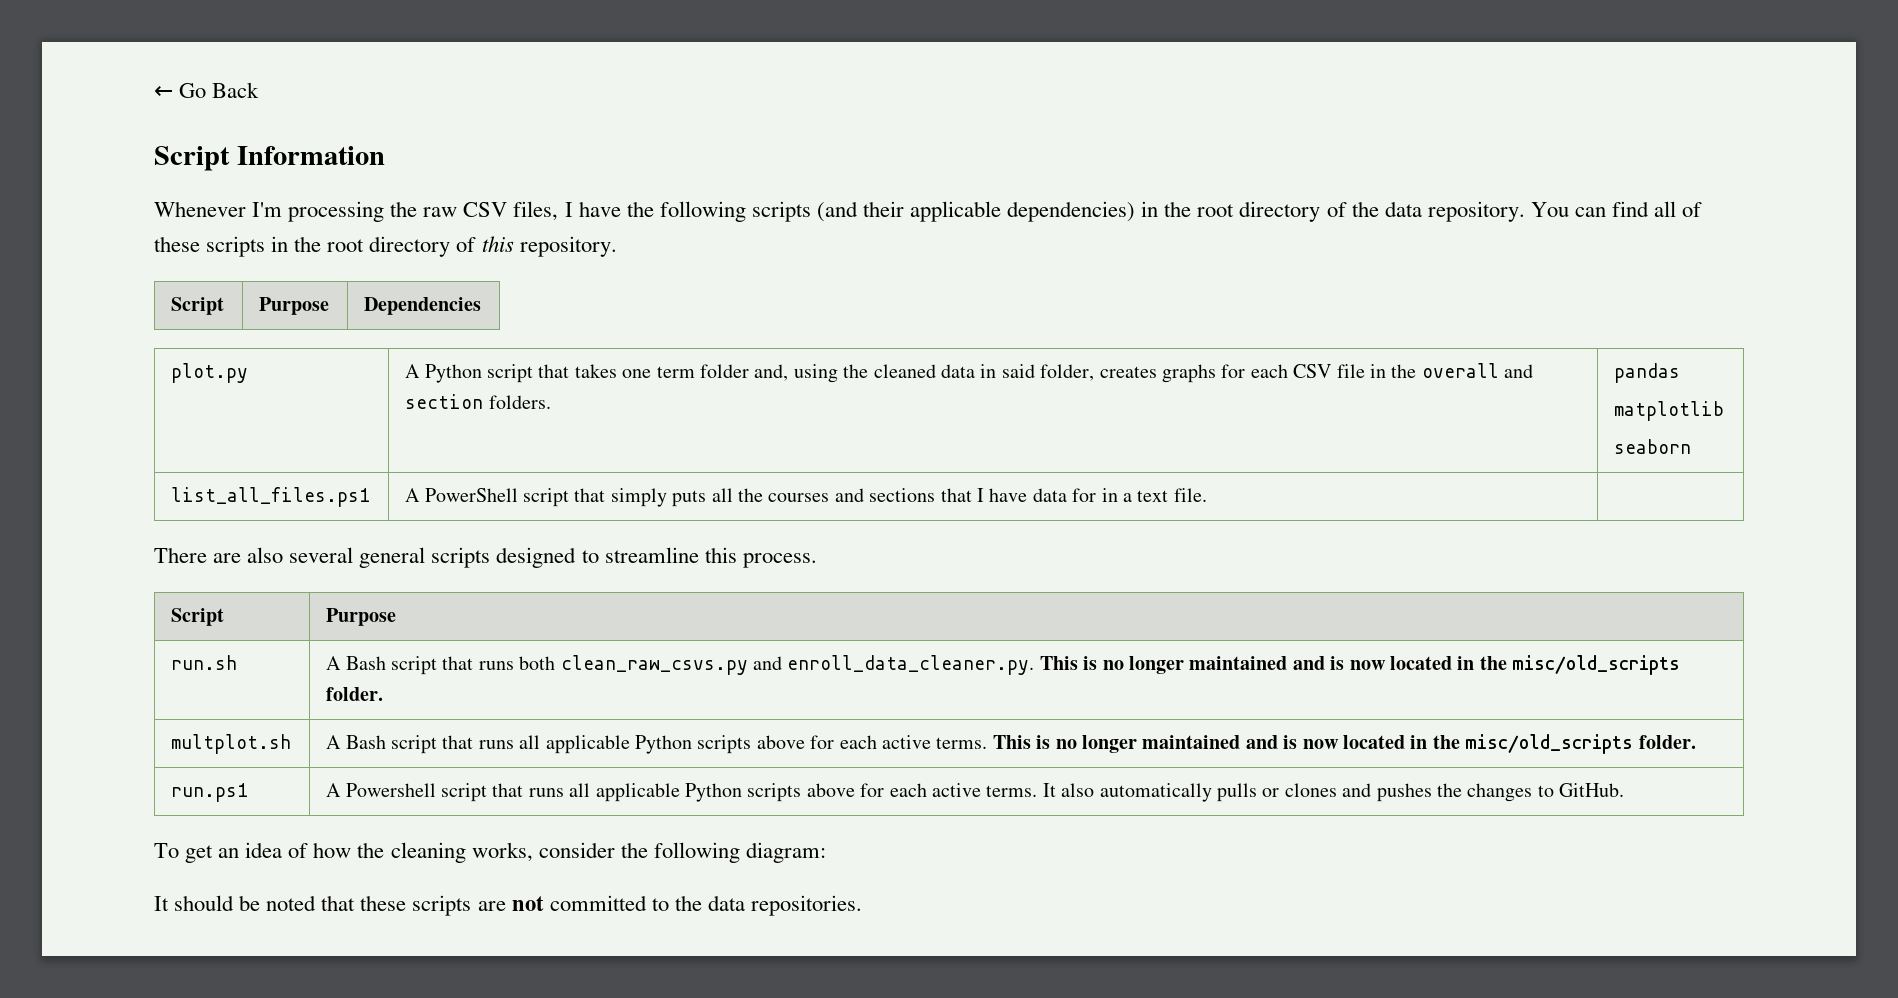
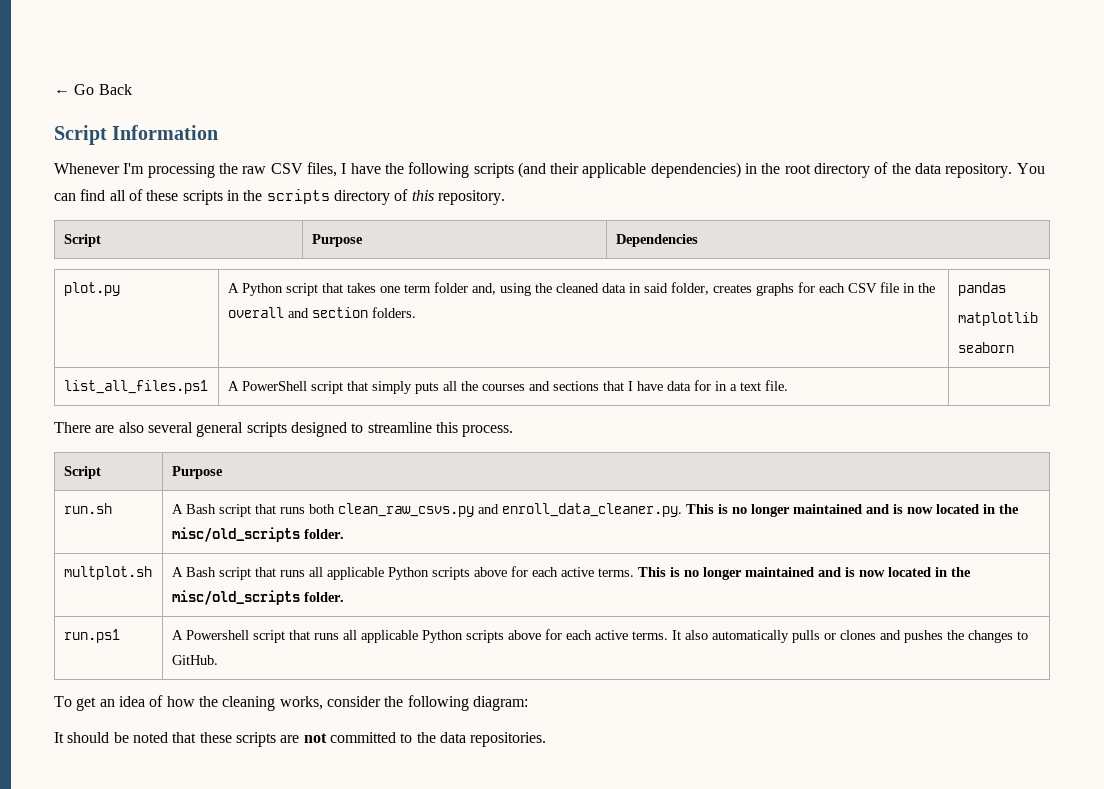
- You can find all of these scripts in the root directory of this repository.
+ You can find all of these scripts in the scripts directory of this repository.

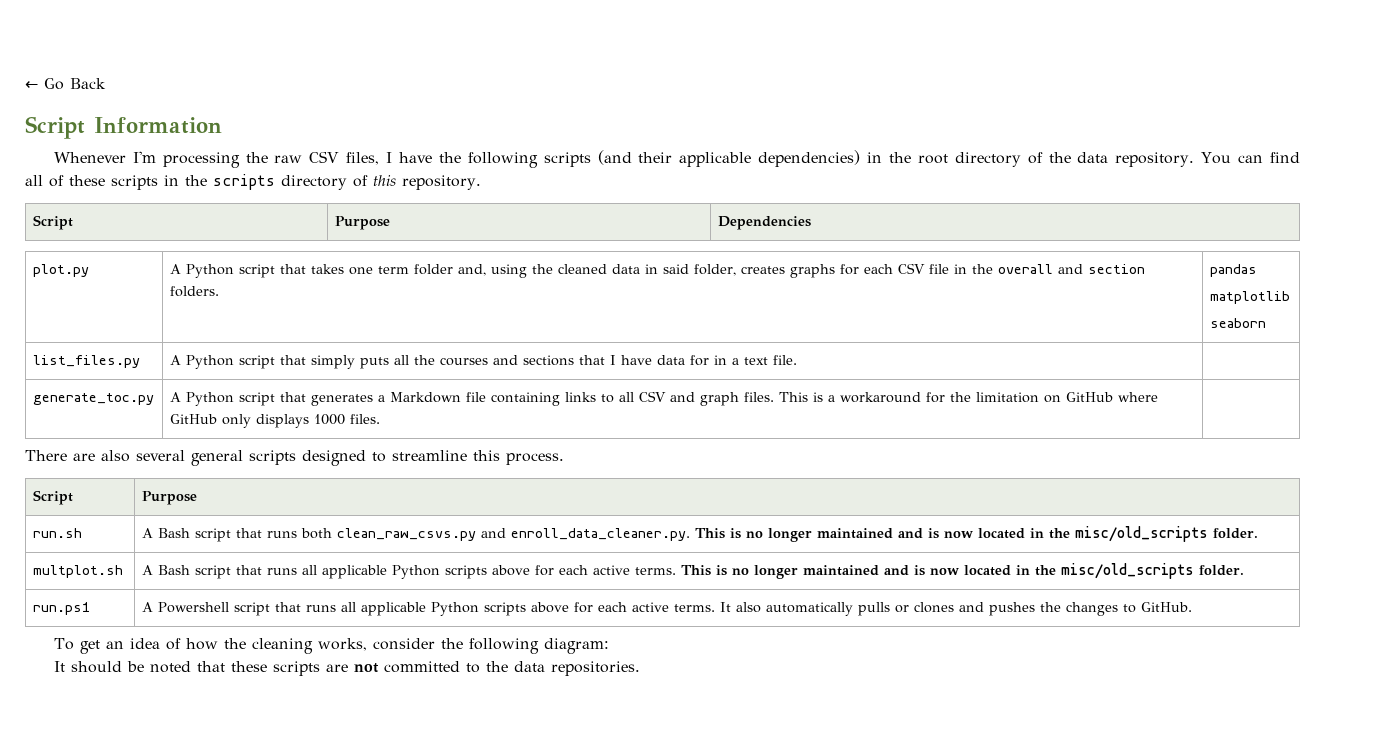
- list_all_files.ps1 | A PowerShell script that simply puts all the courses and sections that I have data for in a text file. |
+ list_files.py | A Python script that simply puts all the courses and sections that I have data for in a text file. |
+ generate_toc.py | A Python script that generates a Markdown file containing links to all CSV and graph files. This is a workaround for the limitation on GitHub where GitHub only displays 1000 files. |

